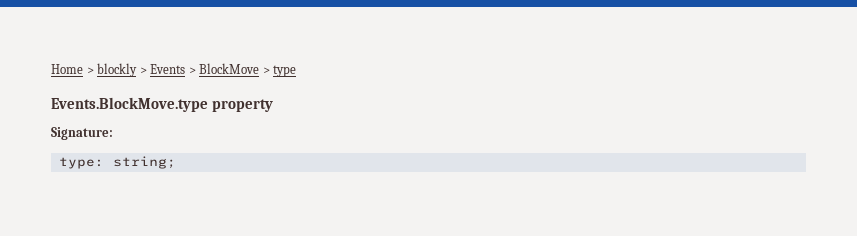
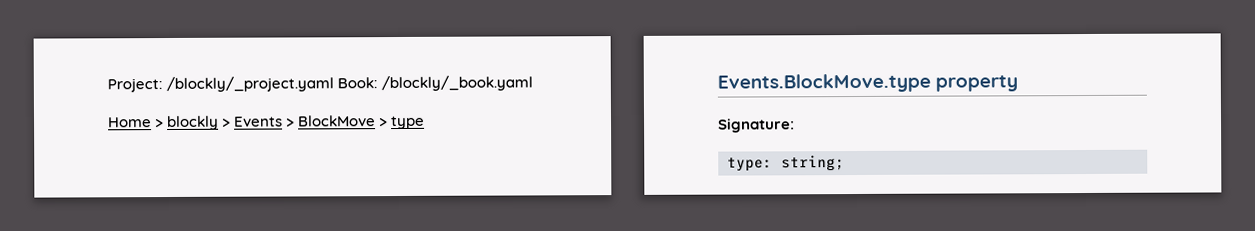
+ Project: /blockly/_project.yaml Book: /blockly/_book.yaml

